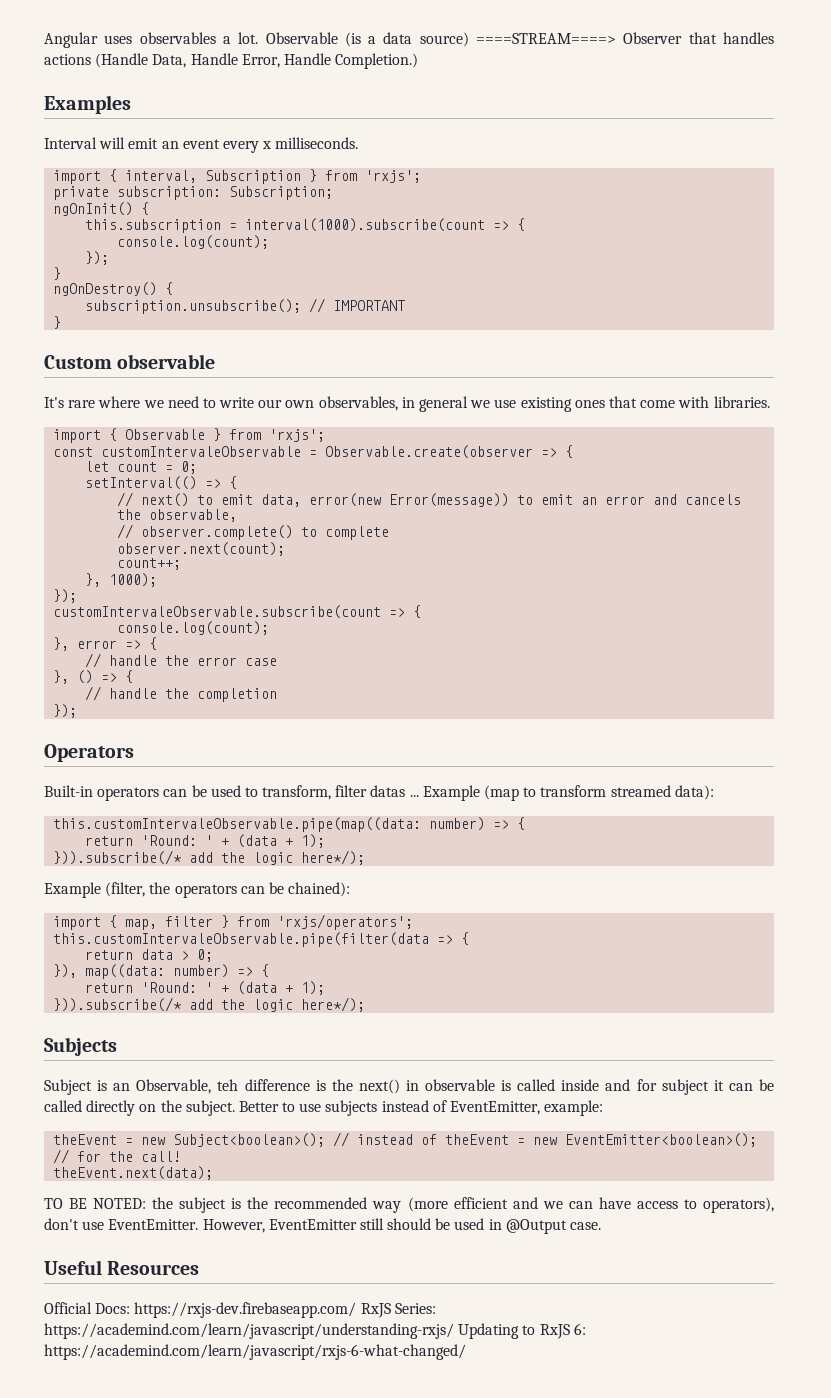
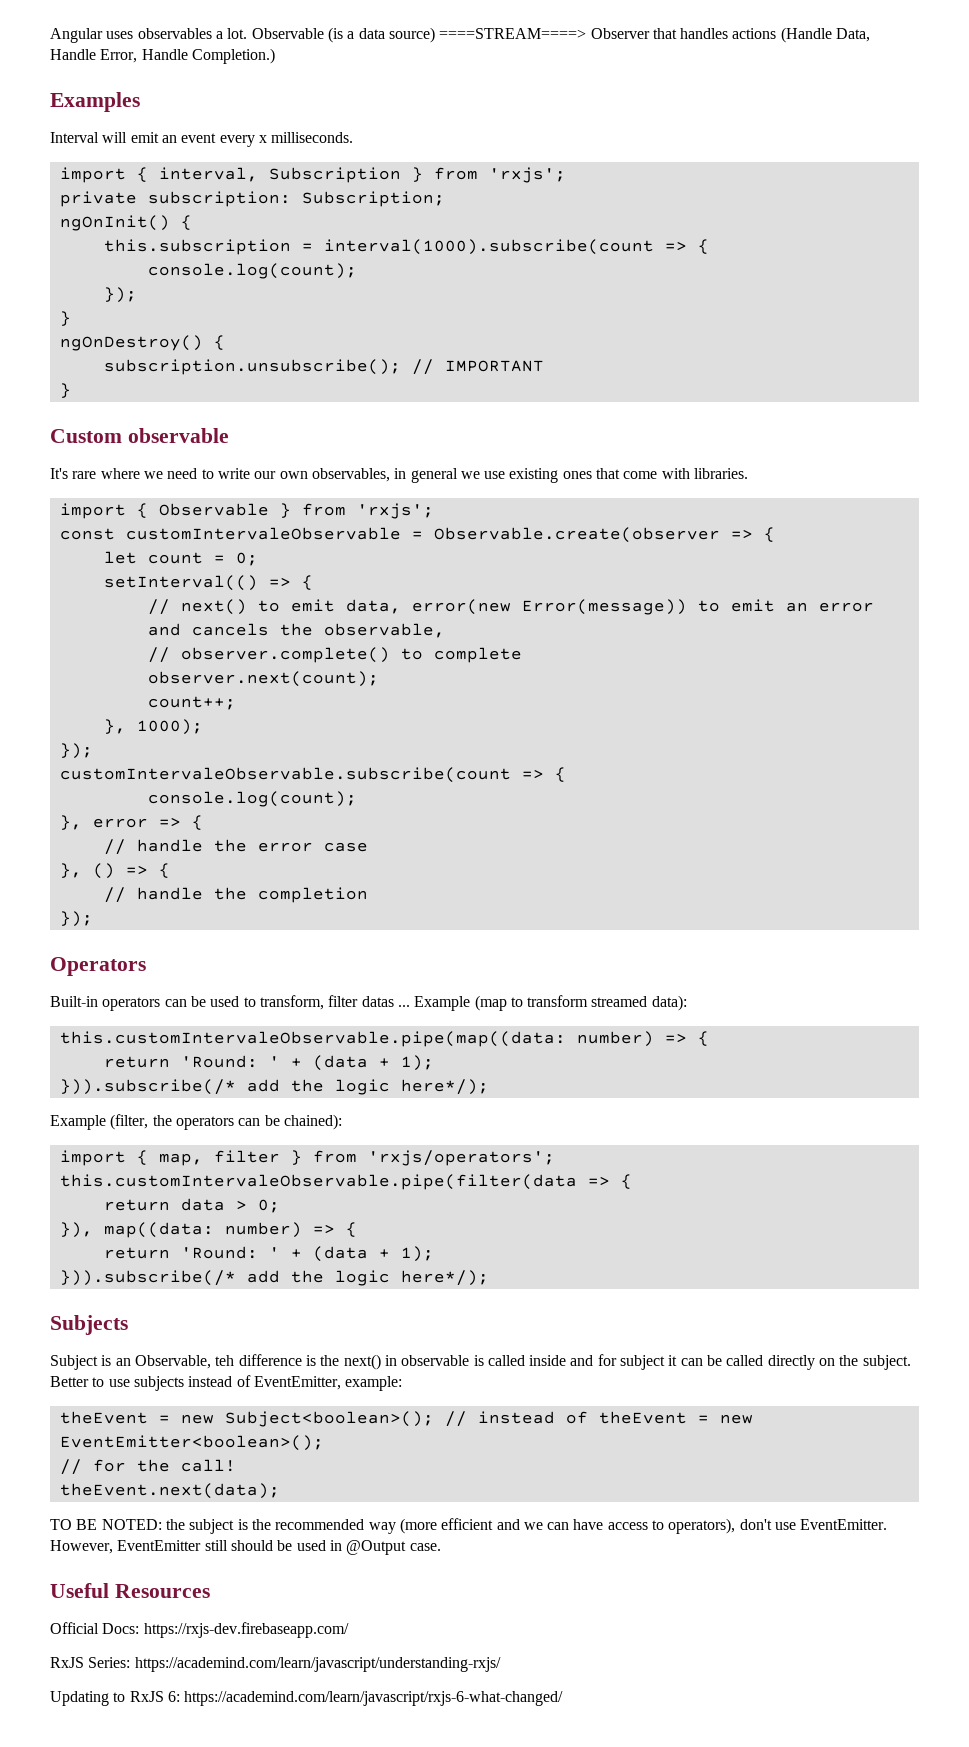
- Official Docs: https://rxjs-dev.firebaseapp.com/ RxJS Series: https://academind.com/learn/javascript/understanding-rxjs/ Updating to RxJS 6: https://academind.com/learn/javascript/rxjs-6-what-changed/
+ Official Docs: https://rxjs-dev.firebaseapp.com/
+ RxJS Series: https://academind.com/learn/javascript/understanding-rxjs/
+ Updating to RxJS 6: https://academind.com/learn/javascript/rxjs-6-what-changed/

